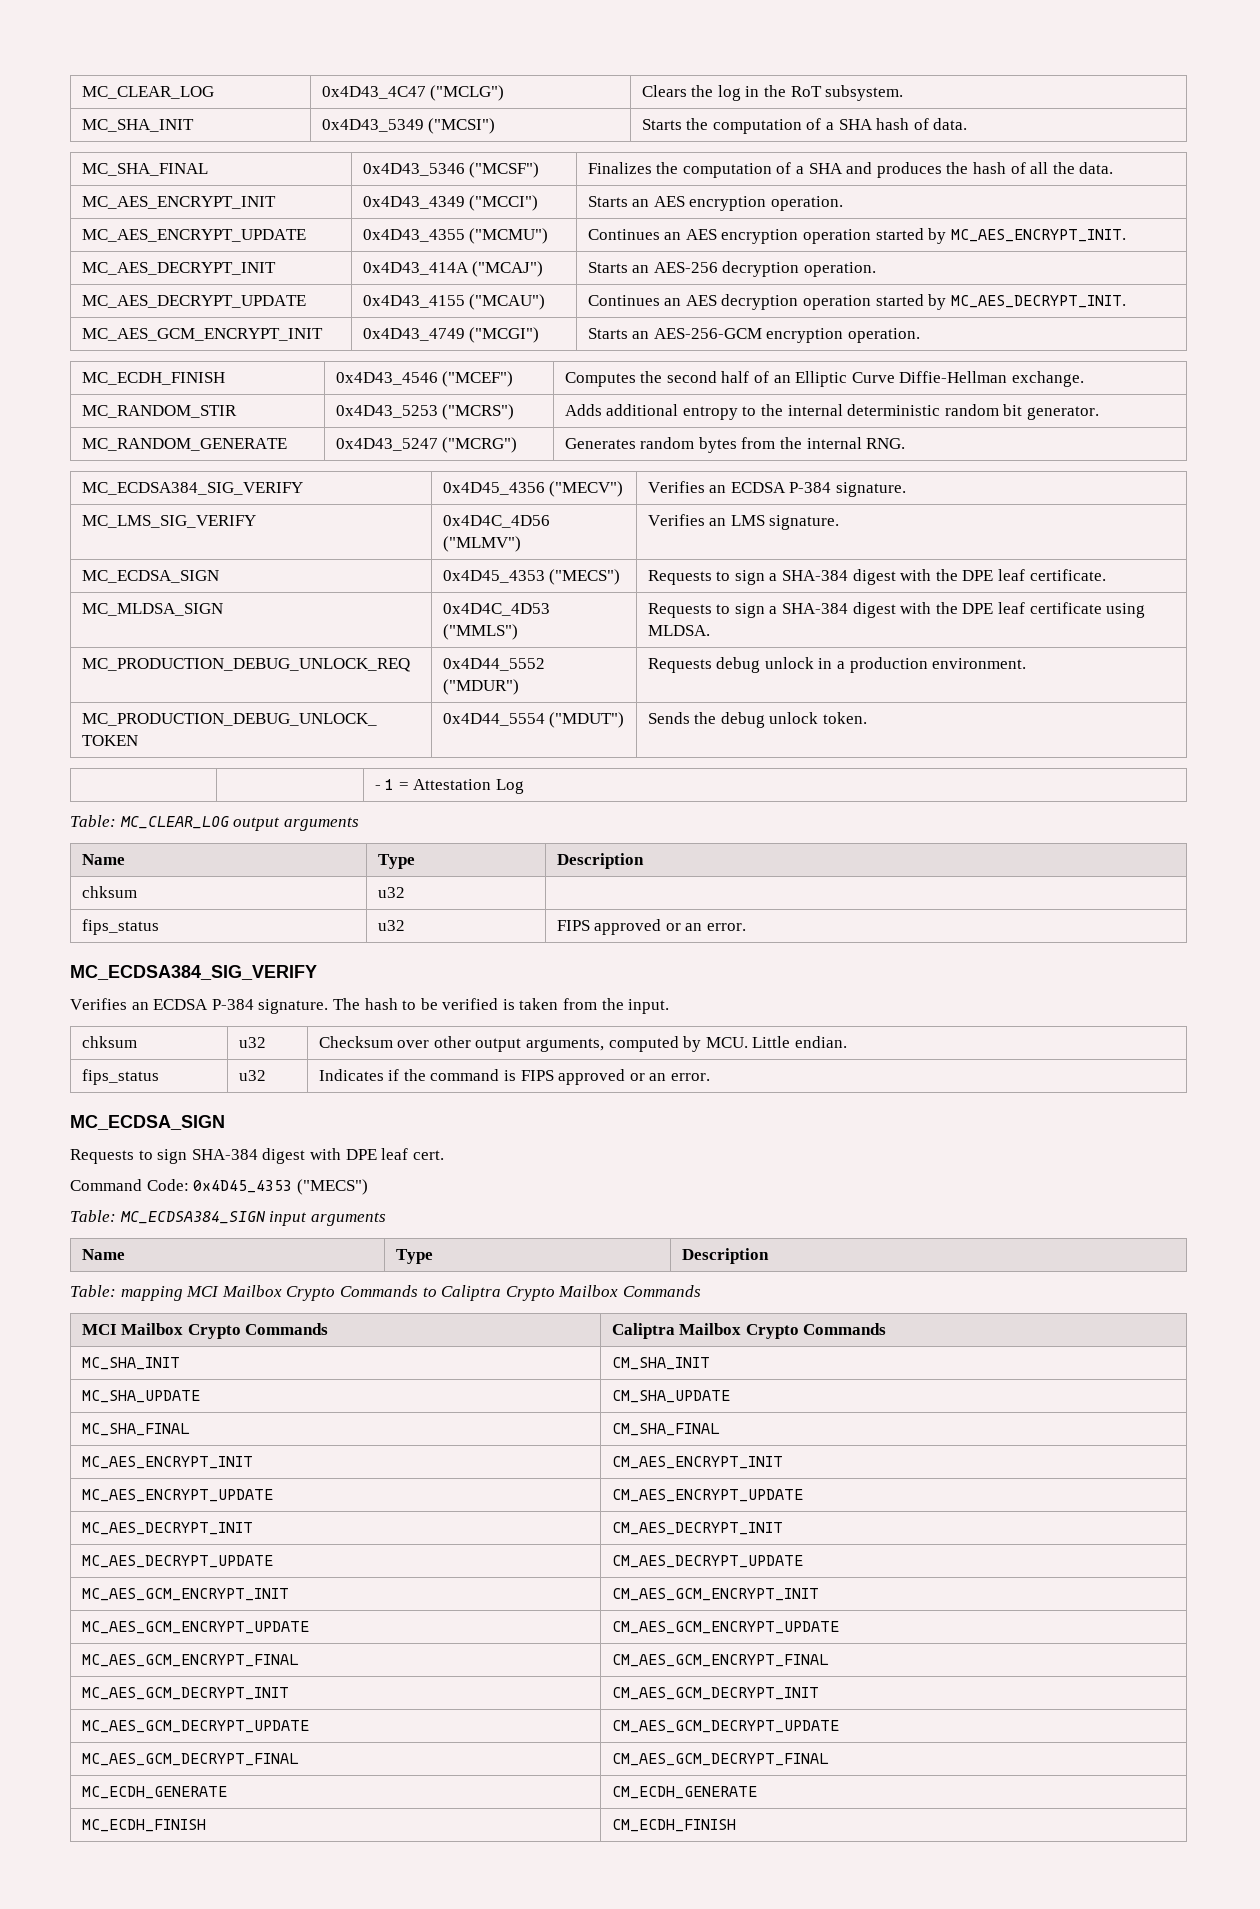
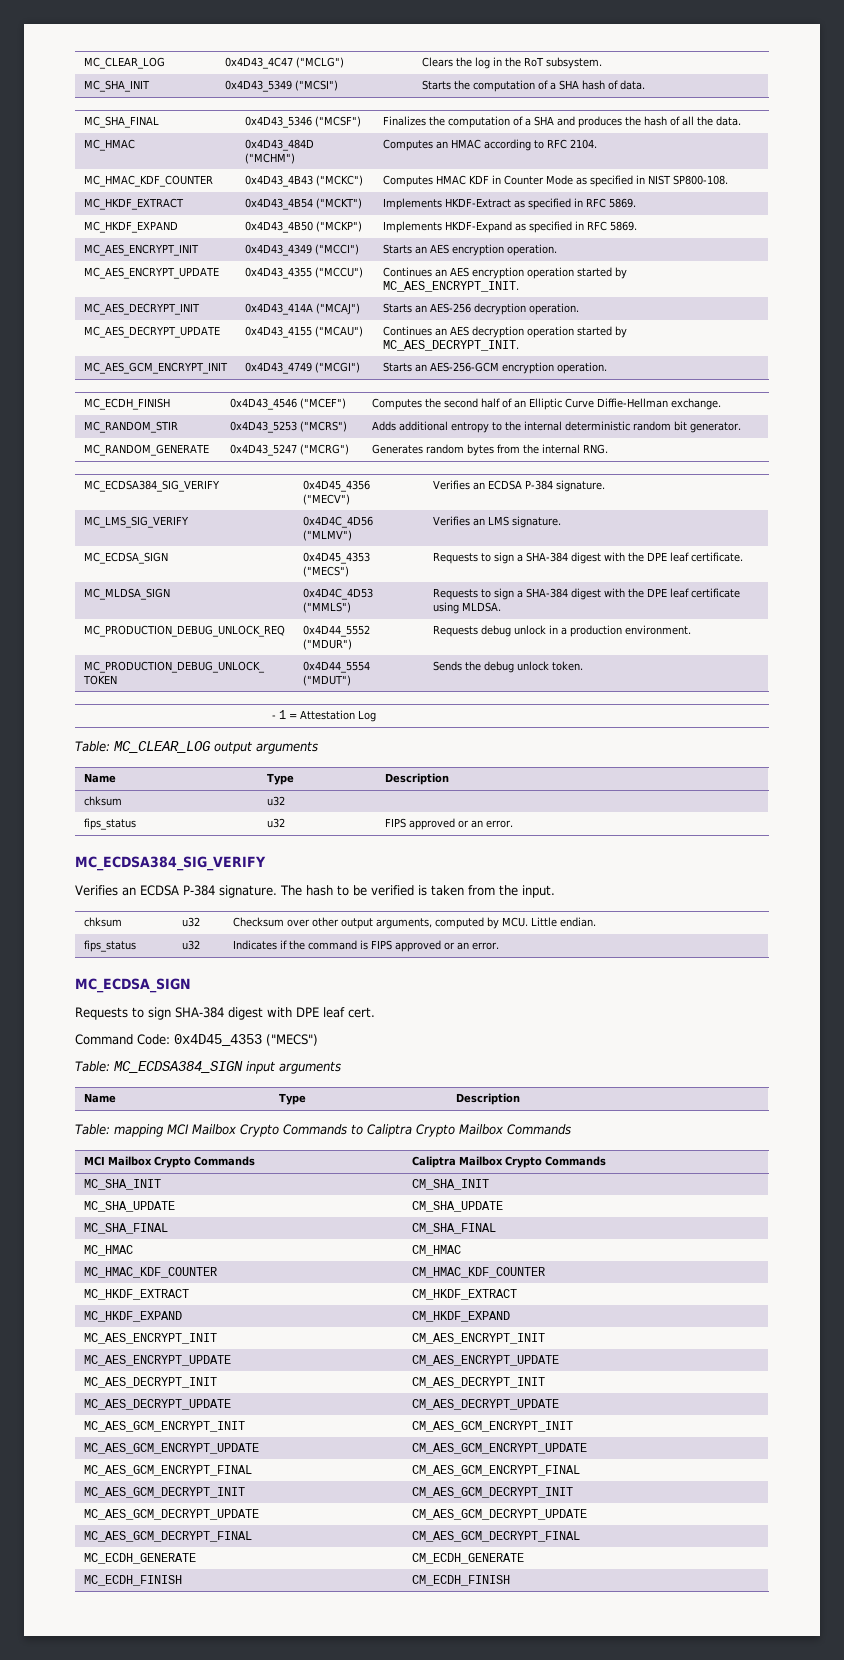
+ MC_HMAC | 0x4D43_484D ("MCHM") | Computes an HMAC according to RFC 2104.
+ MC_HMAC_KDF_COUNTER | 0x4D43_4B43 ("MCKC") | Computes HMAC KDF in Counter Mode as specified in NIST SP800-108.
+ MC_HKDF_EXTRACT | 0x4D43_4B54 ("MCKT") | Implements HKDF-Extract as specified in RFC 5869.
+ MC_HKDF_EXPAND | 0x4D43_4B50 ("MCKP") | Implements HKDF-Expand as specified in RFC 5869.
- MC_AES_ENCRYPT_UPDATE | 0x4D43_4355 ("MCMU") | Continues an AES encryption operation started by MC_AES_ENCRYPT_INIT.
+ MC_AES_ENCRYPT_UPDATE | 0x4D43_4355 ("MCCU") | Continues an AES encryption operation started by MC_AES_ENCRYPT_INIT.
+ MC_HMAC | CM_HMAC
+ MC_HMAC_KDF_COUNTER | CM_HMAC_KDF_COUNTER
+ MC_HKDF_EXTRACT | CM_HKDF_EXTRACT
+ MC_HKDF_EXPAND | CM_HKDF_EXPAND

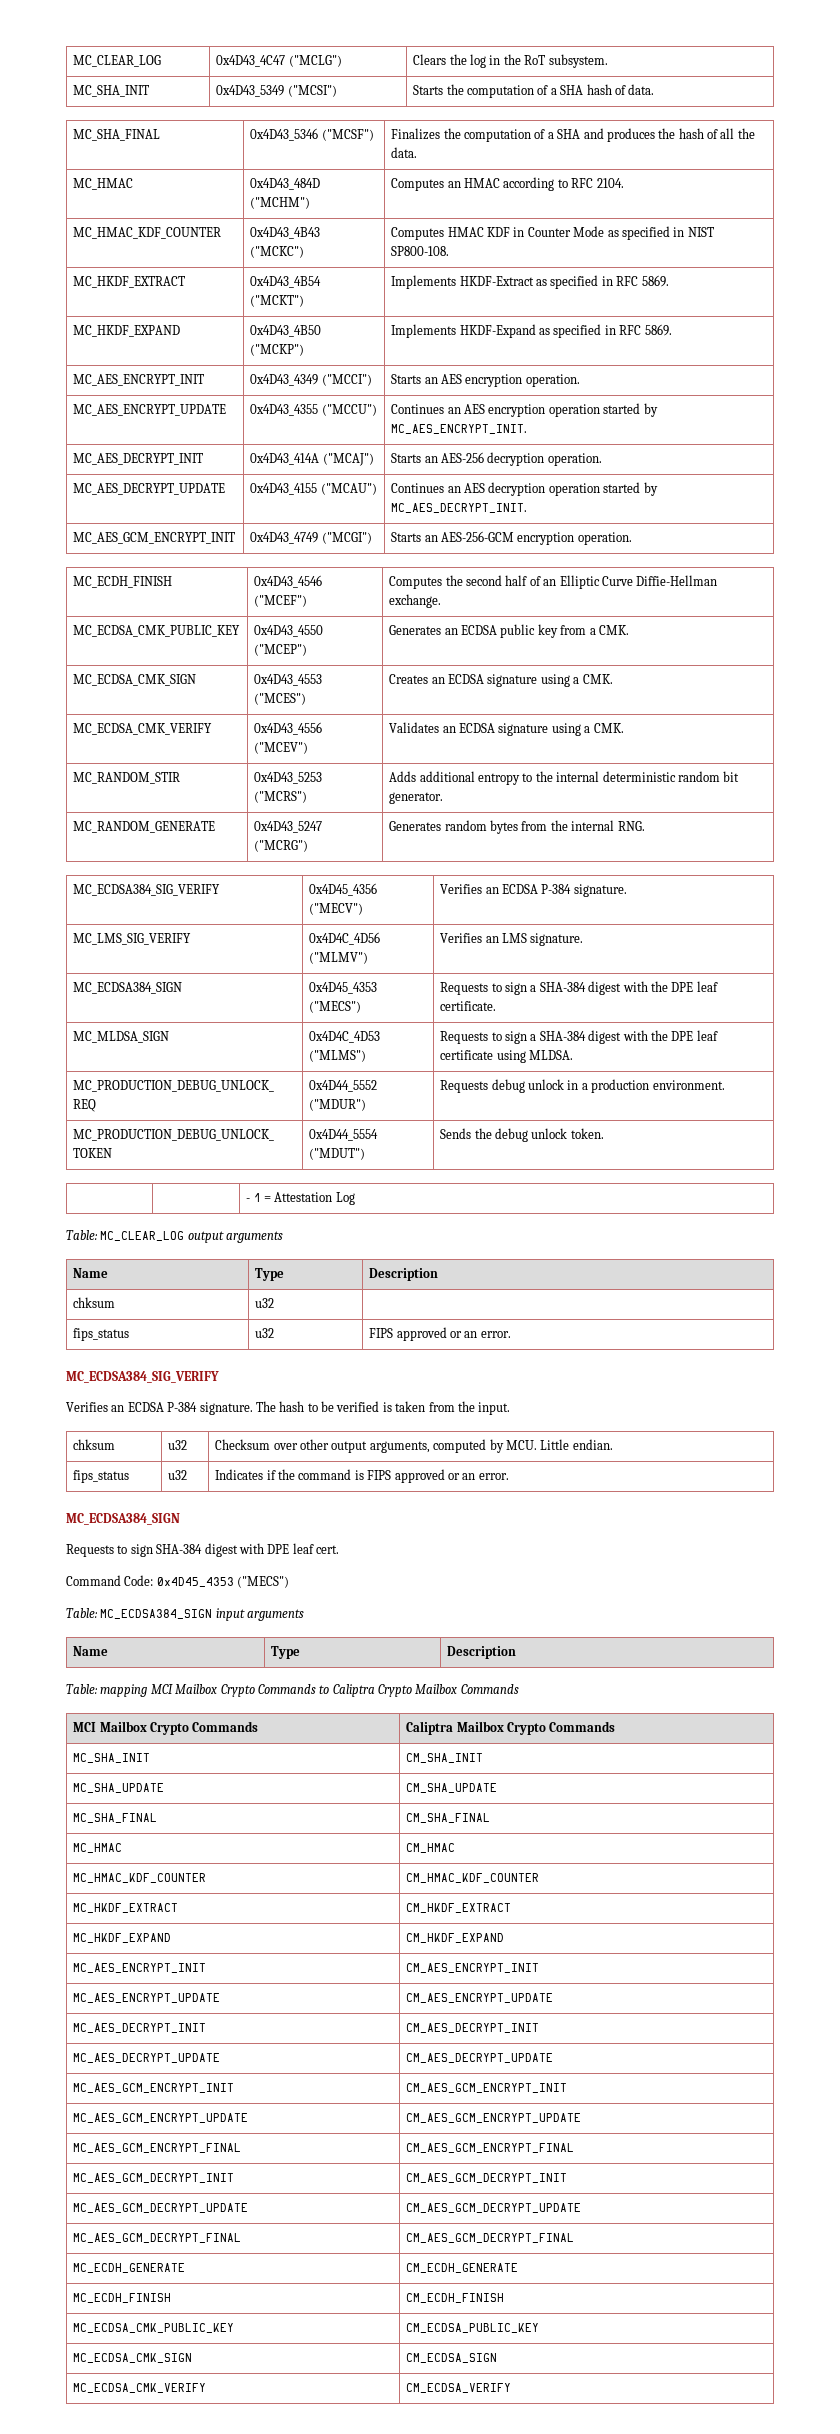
+ MC_ECDSA_CMK_PUBLIC_KEY | 0x4D43_4550 ("MCEP") | Generates an ECDSA public key from a CMK.
+ MC_ECDSA_CMK_SIGN | 0x4D43_4553 ("MCES") | Creates an ECDSA signature using a CMK.
+ MC_ECDSA_CMK_VERIFY | 0x4D43_4556 ("MCEV") | Validates an ECDSA signature using a CMK.
- MC_ECDSA_SIGN | 0x4D45_4353 ("MECS") | Requests to sign a SHA-384 digest with the DPE leaf certificate.
+ MC_ECDSA384_SIGN | 0x4D45_4353 ("MECS") | Requests to sign a SHA-384 digest with the DPE leaf certificate.
- MC_MLDSA_SIGN | 0x4D4C_4D53 ("MMLS") | Requests to sign a SHA-384 digest with the DPE leaf certificate using MLDSA.
+ MC_MLDSA_SIGN | 0x4D4C_4D53 ("MLMS") | Requests to sign a SHA-384 digest with the DPE leaf certificate using MLDSA.
  fips_status | u32 | Indicates if the command is FIPS approved or an error.
- MC_ECDSA_SIGN
+ MC_ECDSA384_SIGN
+ MC_ECDSA_CMK_PUBLIC_KEY | CM_ECDSA_PUBLIC_KEY
+ MC_ECDSA_CMK_SIGN | CM_ECDSA_SIGN
+ MC_ECDSA_CMK_VERIFY | CM_ECDSA_VERIFY

